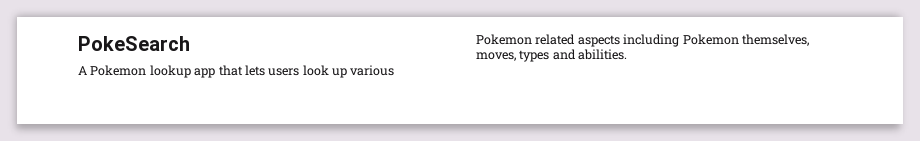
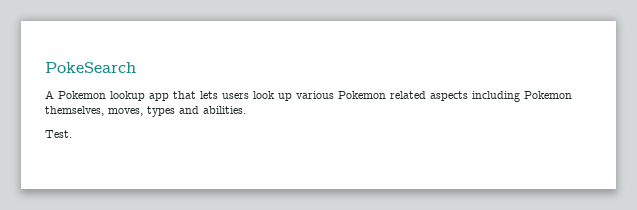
+ Test.

